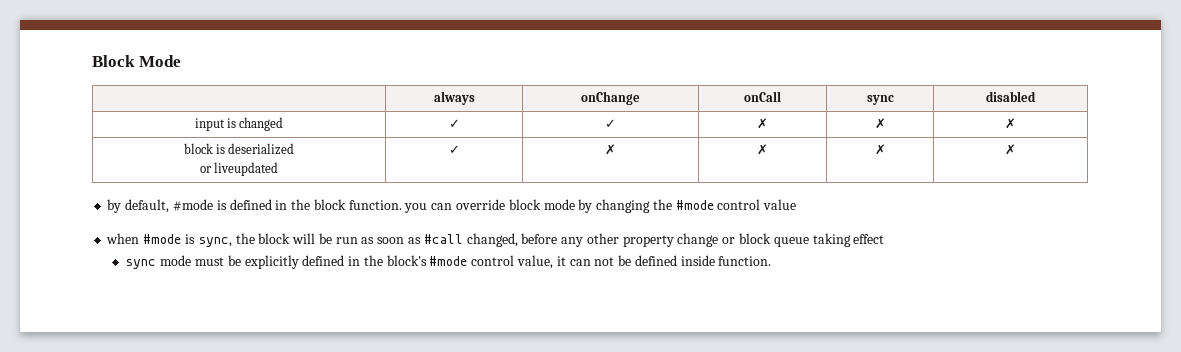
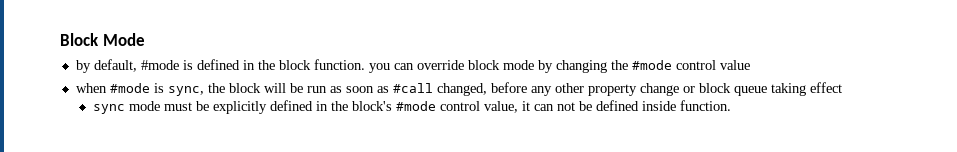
- | always | onChange | onCall | sync | disabled
- input is changed | ✓ | ✓ | ✗ | ✗ | ✗
- block is deserialized
- or liveupdated | ✓ | ✗ | ✗ | ✗ | ✗

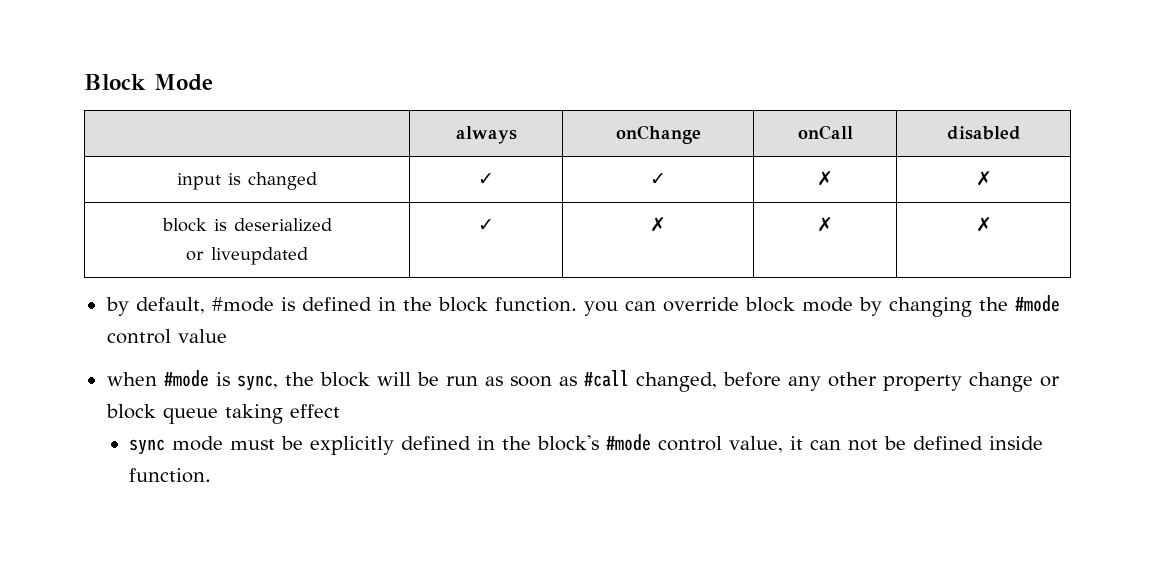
+ | always | onChange | onCall | disabled
+ input is changed | ✓ | ✓ | ✗ | ✗
+ block is deserialized
+ or liveupdated | ✓ | ✗ | ✗ | ✗

